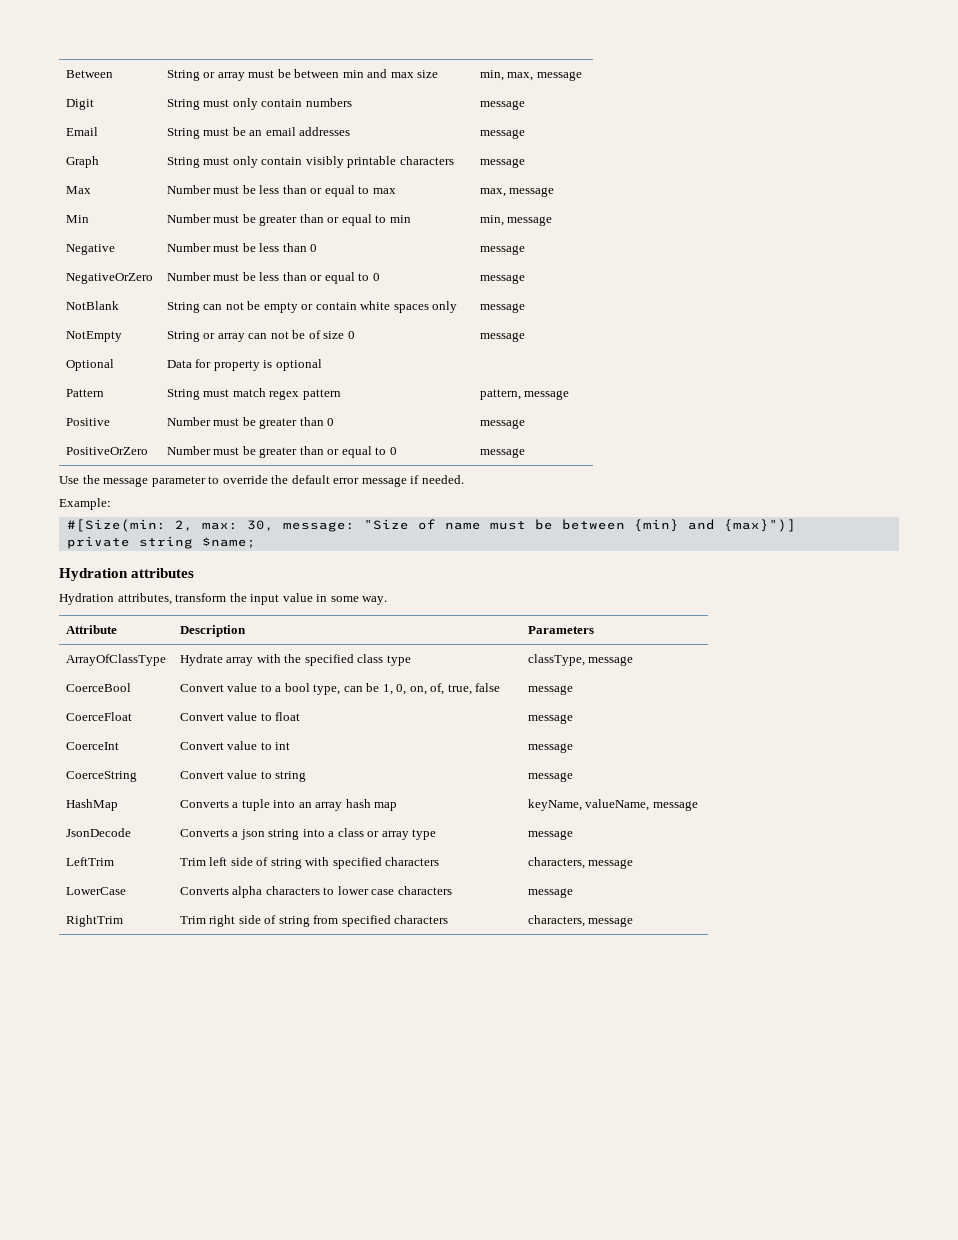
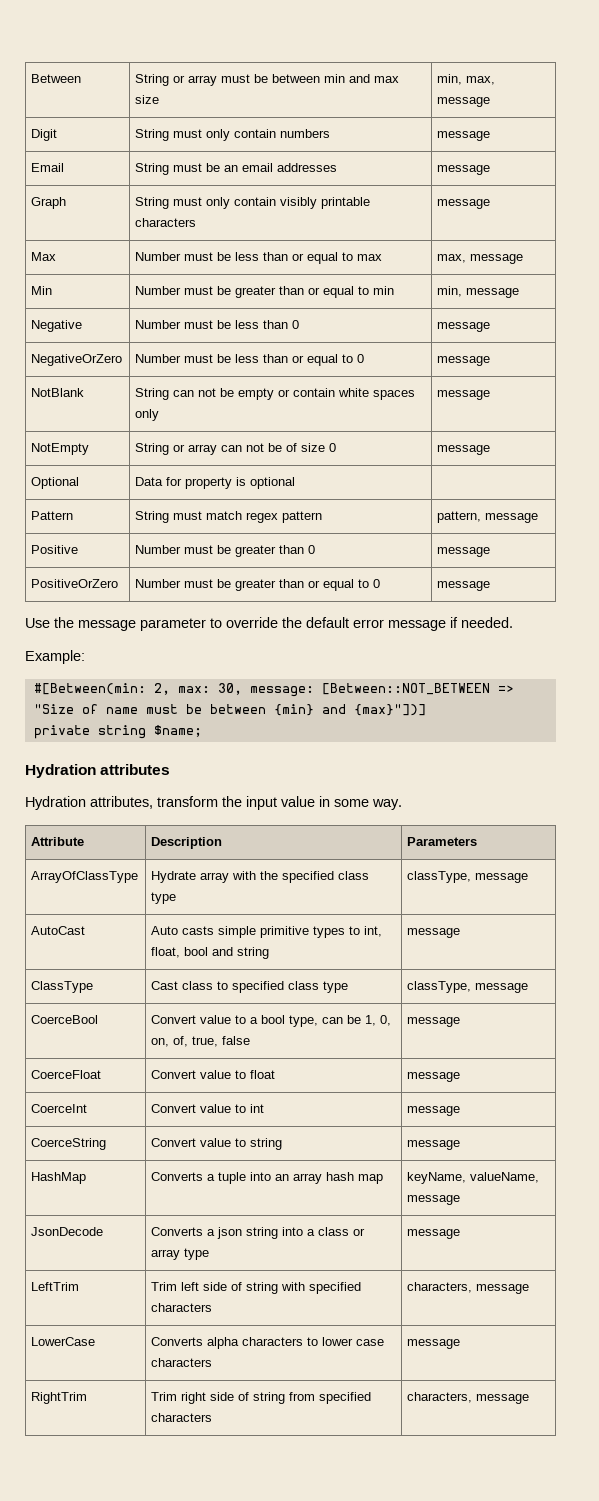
- #[Size(min: 2, max: 30, message: "Size of name must be between {min} and {max}")]
+ #[Between(min: 2, max: 30, message: [Between::NOT_BETWEEN => "Size of name must be between {min} and {max}"])]
+ AutoCast | Auto casts simple primitive types to int, float, bool and string | message
+ ClassType | Cast class to specified class type | classType, message

